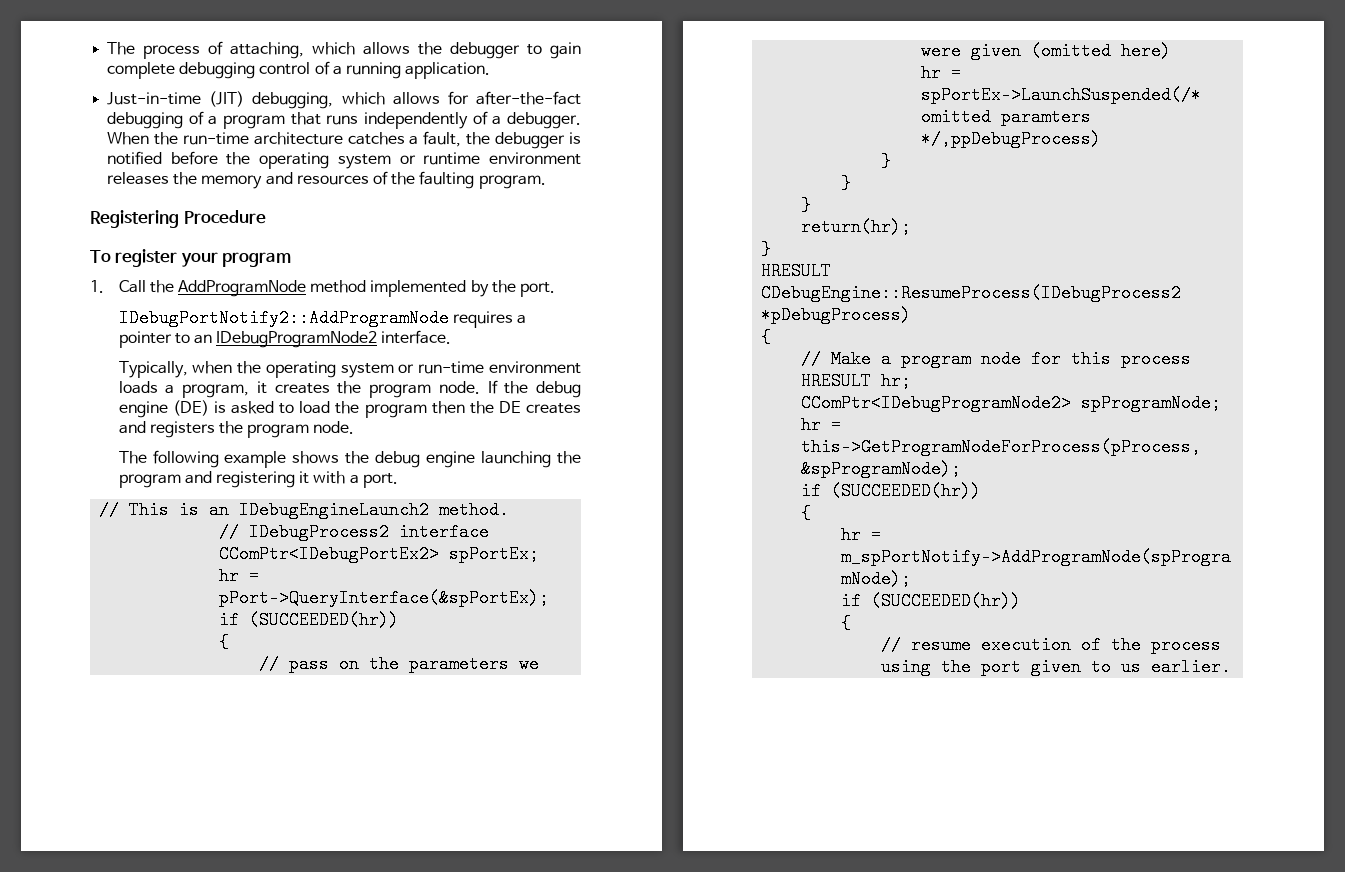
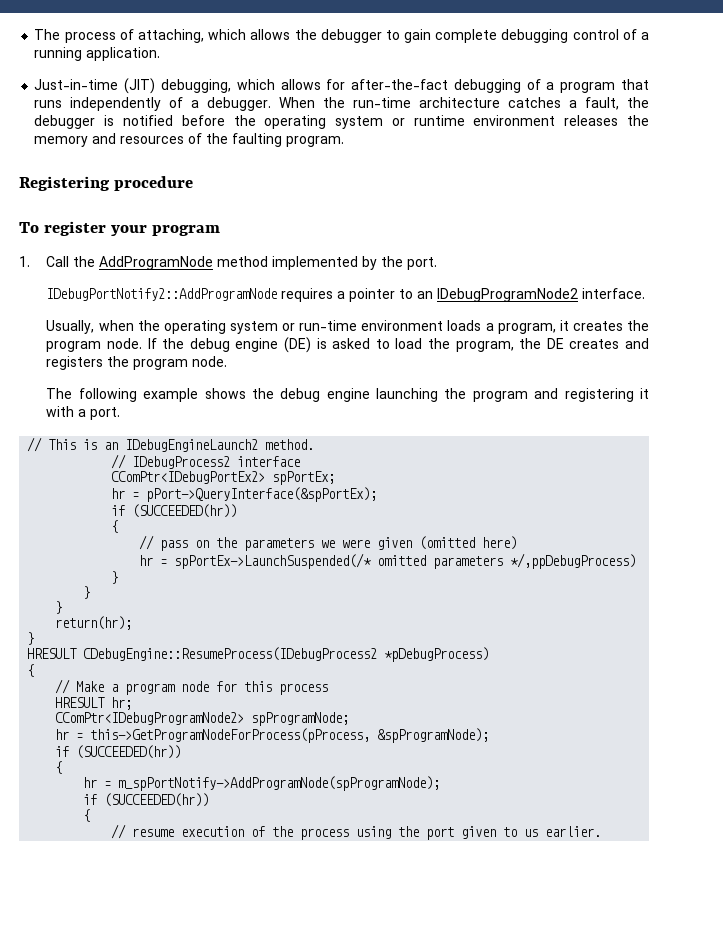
- Registering Procedure
+ Registering procedure
- Typically, when the operating system or run-time environment loads a program, it creates the program node.
+ Usually, when the operating system or run-time environment loads a program, it creates the program node.
- If the debug engine (DE) is asked to load the program then the DE creates and registers the program node.
+ If the debug engine (DE) is asked to load the program, the DE creates and registers the program node.
- hr = spPortEx->LaunchSuspended(/* omitted paramters */,ppDebugProcess)
+ hr = spPortEx->LaunchSuspended(/* omitted parameters */,ppDebugProcess)

